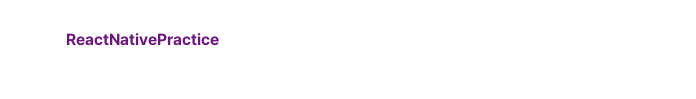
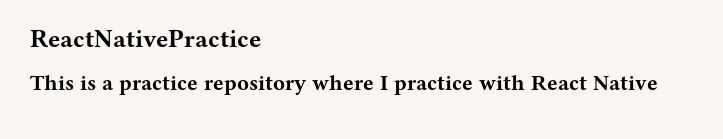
+ This is a practice repository where I practice with React Native

